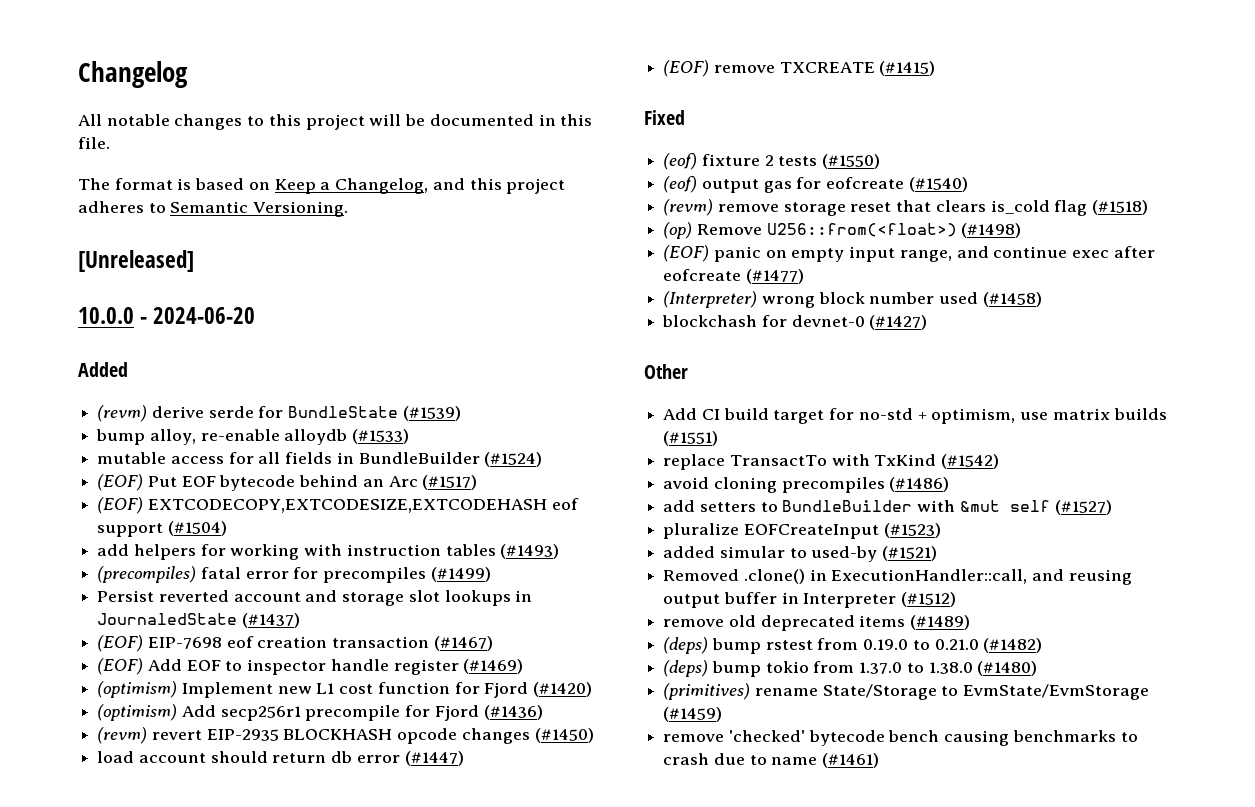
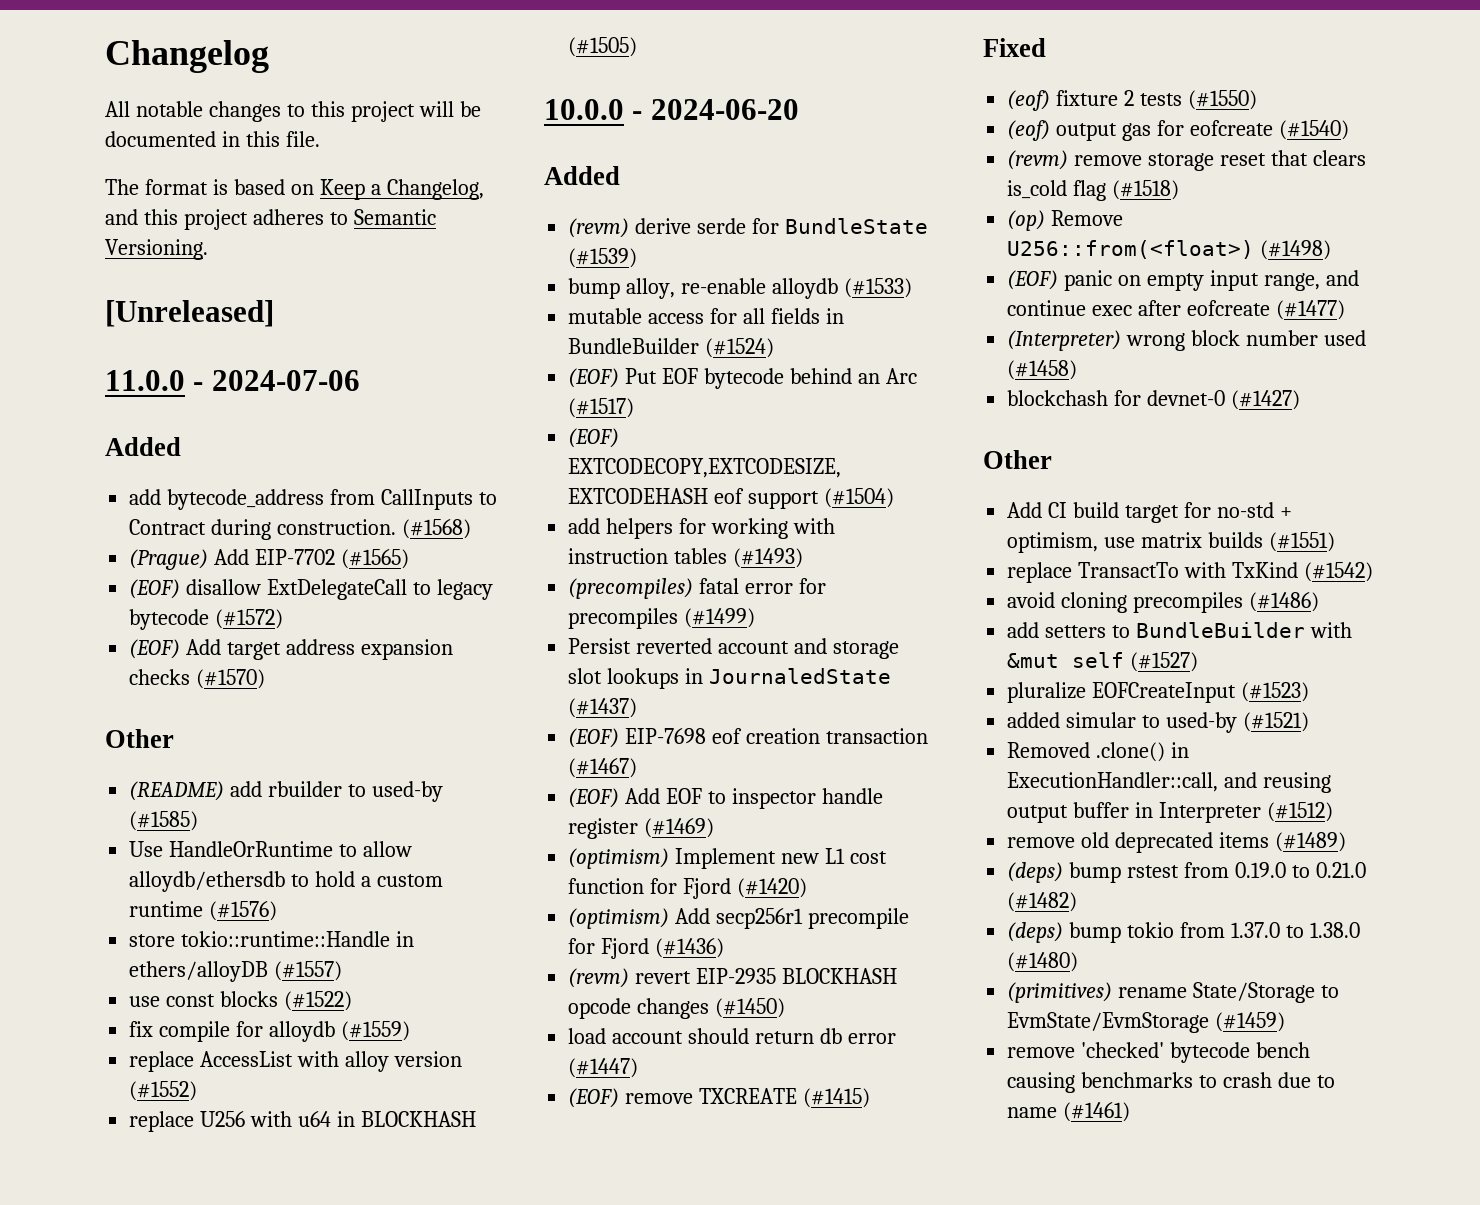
+ 11.0.0 - 2024-07-06
+ Added
+ add bytecode_address from CallInputs to Contract during construction. (#1568)
+ (Prague) Add EIP-7702 (#1565)
+ (EOF) disallow ExtDelegateCall to legacy bytecode (#1572)
+ (EOF) Add target address expansion checks (#1570)
+ Other
+ (README) add rbuilder to used-by (#1585)
+ Use HandleOrRuntime to allow alloydb/ethersdb to hold a custom runtime (#1576)
+ store tokio::runtime::Handle in ethers/alloyDB (#1557)
+ use const blocks (#1522)
+ fix compile for alloydb (#1559)
+ replace AccessList with alloy version (#1552)
+ replace U256 with u64 in BLOCKHASH (#1505)

